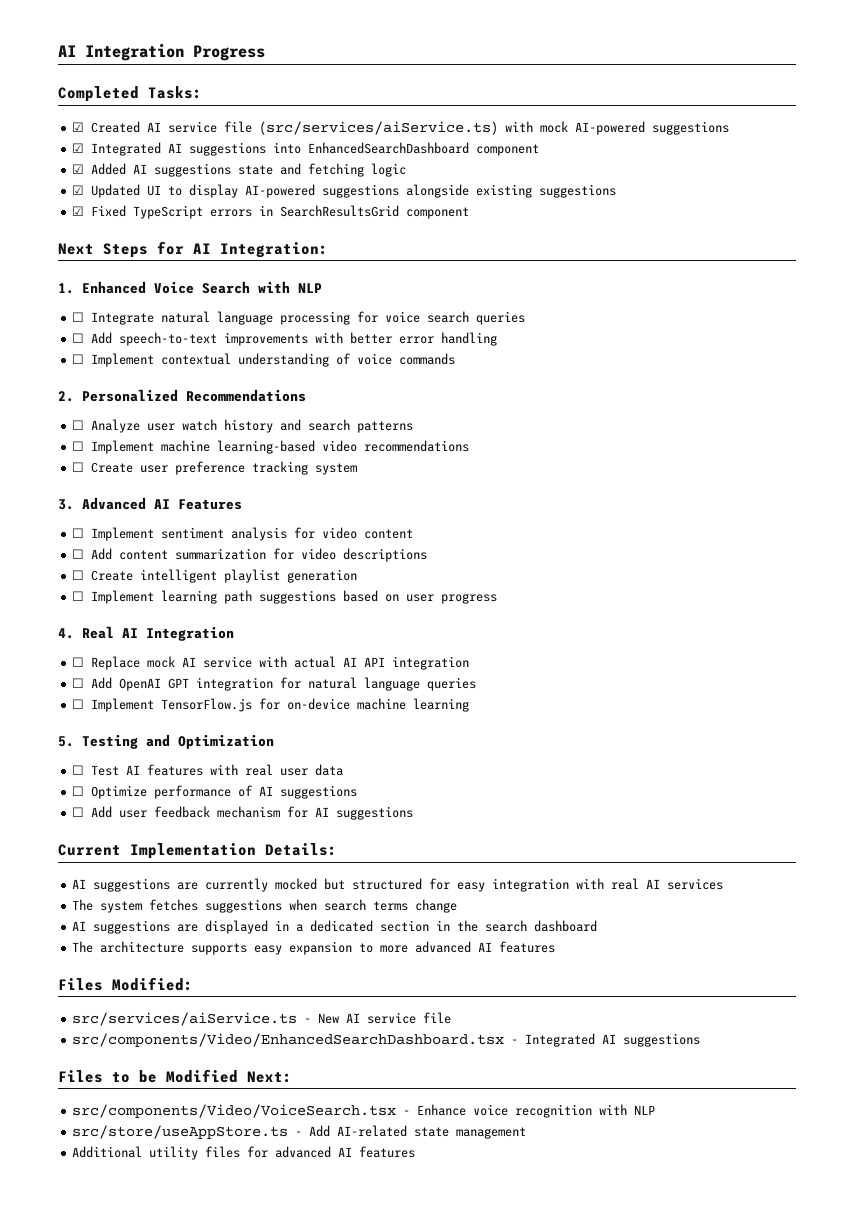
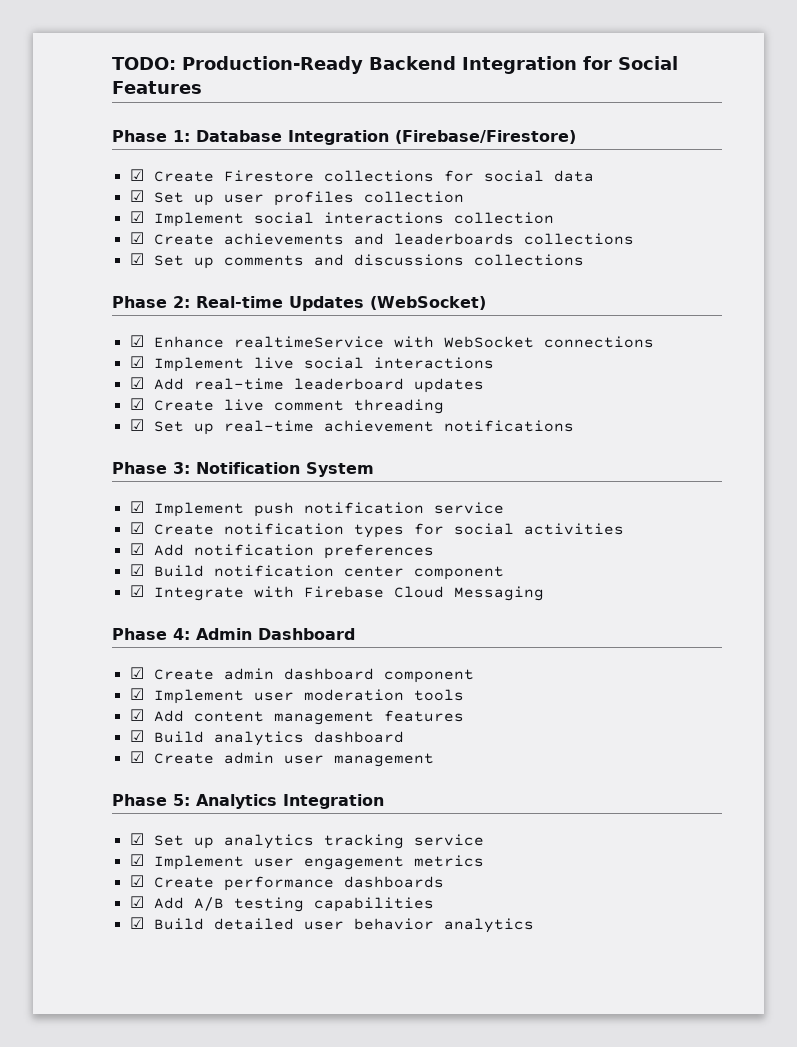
- AI Integration Progress
- Completed Tasks:
- ☑ Created AI service file (src/services/aiService.ts) with mock AI-powered suggestions
- ☑ Integrated AI suggestions into EnhancedSearchDashboard component
- ☑ Added AI suggestions state and fetching logic
- ☑ Updated UI to display AI-powered suggestions alongside existing suggestions
- ☑ Fixed TypeScript errors in SearchResultsGrid component
- Next Steps for AI Integration:
- 1. Enhanced Voice Search with NLP
- ☐ Integrate natural language processing for voice search queries
- ☐ Add speech-to-text improvements with better error handling
- ☐ Implement contextual understanding of voice commands
- 2. Personalized Recommendations
- ☐ Analyze user watch history and search patterns
- ☐ Implement machine learning-based video recommendations
- ☐ Create user preference tracking system
- 3. Advanced AI Features
- ☐ Implement sentiment analysis for video content
- ☐ Add content summarization for video descriptions
- ☐ Create intelligent playlist generation
- ☐ Implement learning path suggestions based on user progress
- 4. Real AI Integration
- ☐ Replace mock AI service with actual AI API integration
- ☐ Add OpenAI GPT integration for natural language queries
- ☐ Implement TensorFlow.js for on-device machine learning
- 5. Testing and Optimization
- ☐ Test AI features with real user data
- ☐ Optimize performance of AI suggestions
- ☐ Add user feedback mechanism for AI suggestions
- Current Implementation Details:
- AI suggestions are currently mocked but structured for easy integration with real AI services
- The system fetches suggestions when search terms change
- AI suggestions are displayed in a dedicated section in the search dashboard
- The architecture supports easy expansion to more advanced AI features
- Files Modified:
- src/services/aiService.ts - New AI service file
- src/components/Video/EnhancedSearchDashboard.tsx - Integrated AI suggestions
- Files to be Modified Next:
- src/components/Video/VoiceSearch.tsx - Enhance voice recognition with NLP
- src/store/useAppStore.ts - Add AI-related state management
- Additional utility files for advanced AI features
+ TODO: Production-Ready Backend Integration for Social Features
+ Phase 1: Database Integration (Firebase/Firestore)
+ ☑ Create Firestore collections for social data
+ ☑ Set up user profiles collection
+ ☑ Implement social interactions collection
+ ☑ Create achievements and leaderboards collections
+ ☑ Set up comments and discussions collections
+ Phase 2: Real-time Updates (WebSocket)
+ ☑ Enhance realtimeService with WebSocket connections
+ ☑ Implement live social interactions
+ ☑ Add real-time leaderboard updates
+ ☑ Create live comment threading
+ ☑ Set up real-time achievement notifications
+ Phase 3: Notification System
+ ☑ Implement push notification service
+ ☑ Create notification types for social activities
+ ☑ Add notification preferences
+ ☑ Build notification center component
+ ☑ Integrate with Firebase Cloud Messaging
+ Phase 4: Admin Dashboard
+ ☑ Create admin dashboard component
+ ☑ Implement user moderation tools
+ ☑ Add content management features
+ ☑ Build analytics dashboard
+ ☑ Create admin user management
+ Phase 5: Analytics Integration
+ ☑ Set up analytics tracking service
+ ☑ Implement user engagement metrics
+ ☑ Create performance dashboards
+ ☑ Add A/B testing capabilities
+ ☑ Build detailed user behavior analytics

